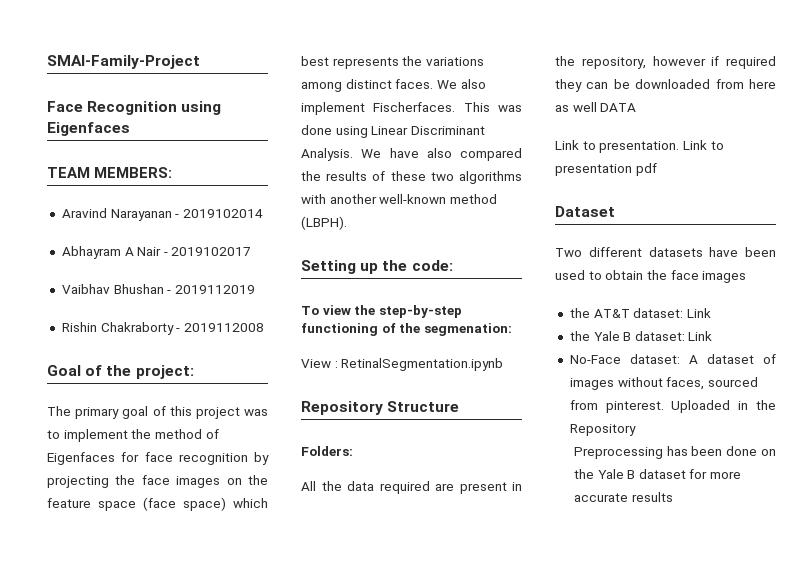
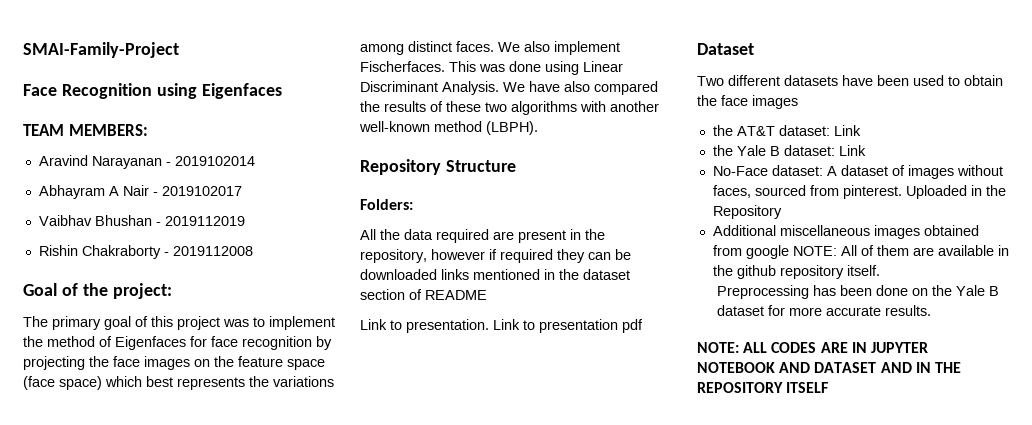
- Setting up the code:
- To view the step-by-step functioning of the segmenation:
- View : RetinalSegmentation.ipynb
- All the data required are present in the repository, however if required they can be downloaded from here as well DATA
+ All the data required are present in the repository, however if required they can be downloaded links mentioned in the dataset section of README
+ Additional miscellaneous images obtained from google NOTE: All of them are available in the github repository itself.
- Preprocessing has been done on the Yale B dataset for more accurate results
+ Preprocessing has been done on the Yale B dataset for more accurate results.
+ NOTE: ALL CODES ARE IN JUPYTER NOTEBOOK AND DATASET AND IN THE REPOSITORY ITSELF

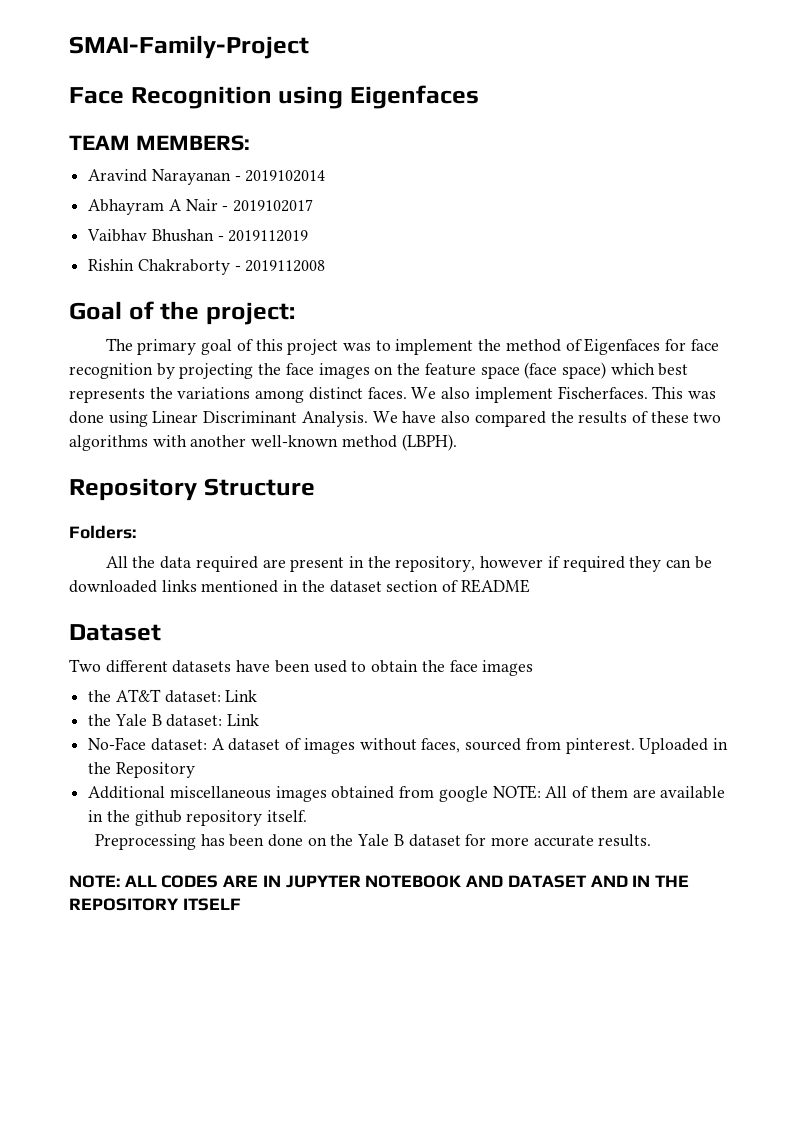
- Link to presentation. Link to presentation pdf

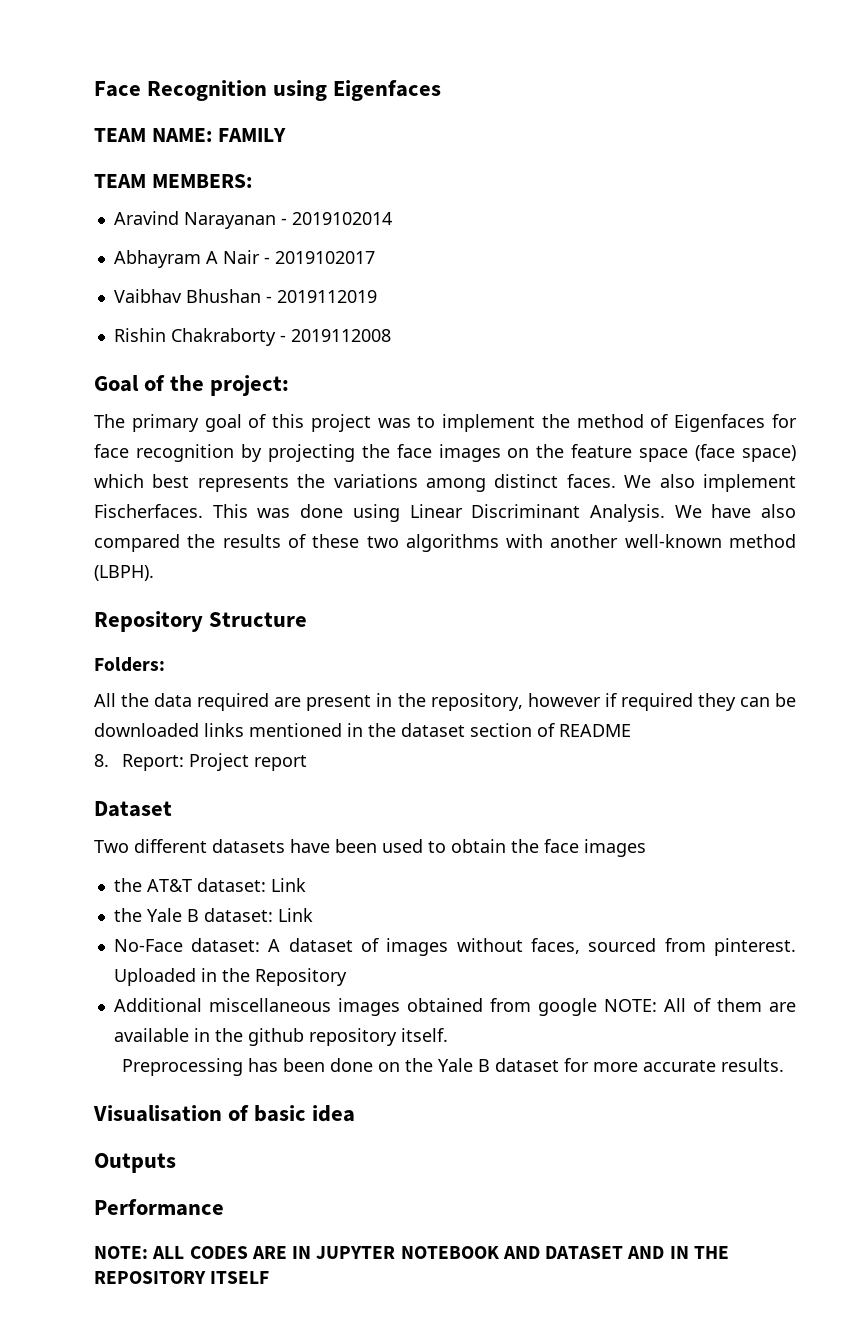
- SMAI-Family-Project
+ TEAM NAME: FAMILY
+ 8. Report: Project report
+ Visualisation of basic idea
+ Outputs
+ Performance

